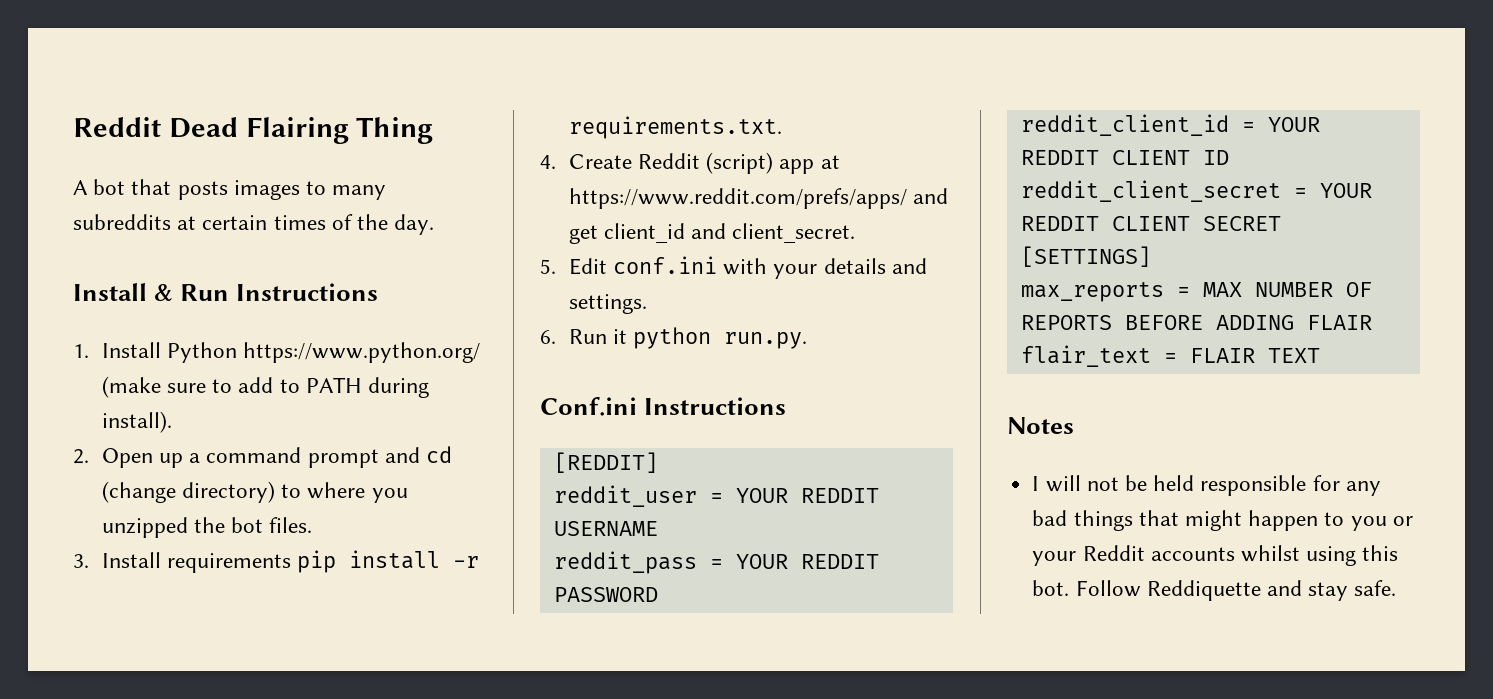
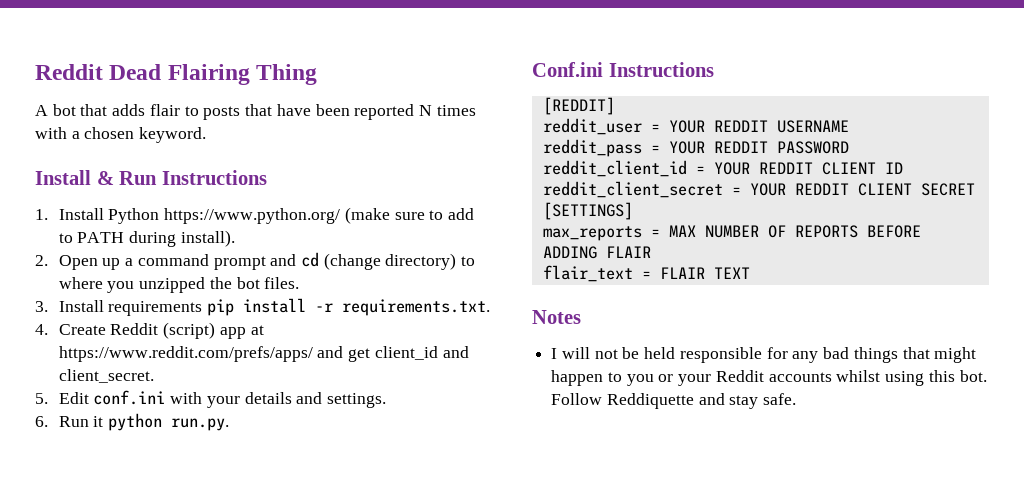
- A bot that posts images to many subreddits at certain times of the day.
+ A bot that adds flair to posts that have been reported N times with a chosen keyword.

